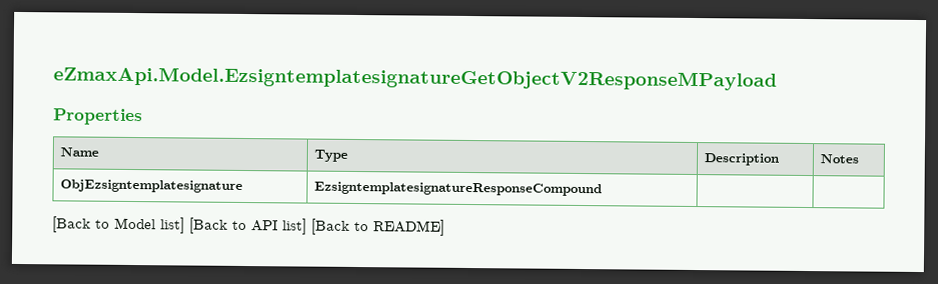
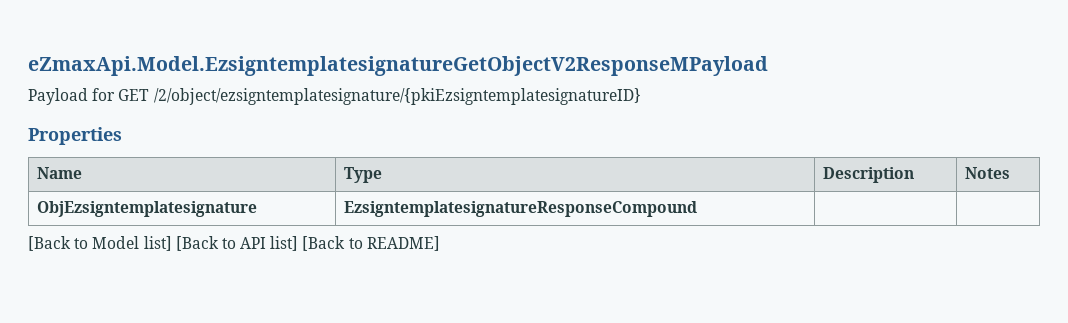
+ Payload for GET /2/object/ezsigntemplatesignature/{pkiEzsigntemplatesignatureID}

